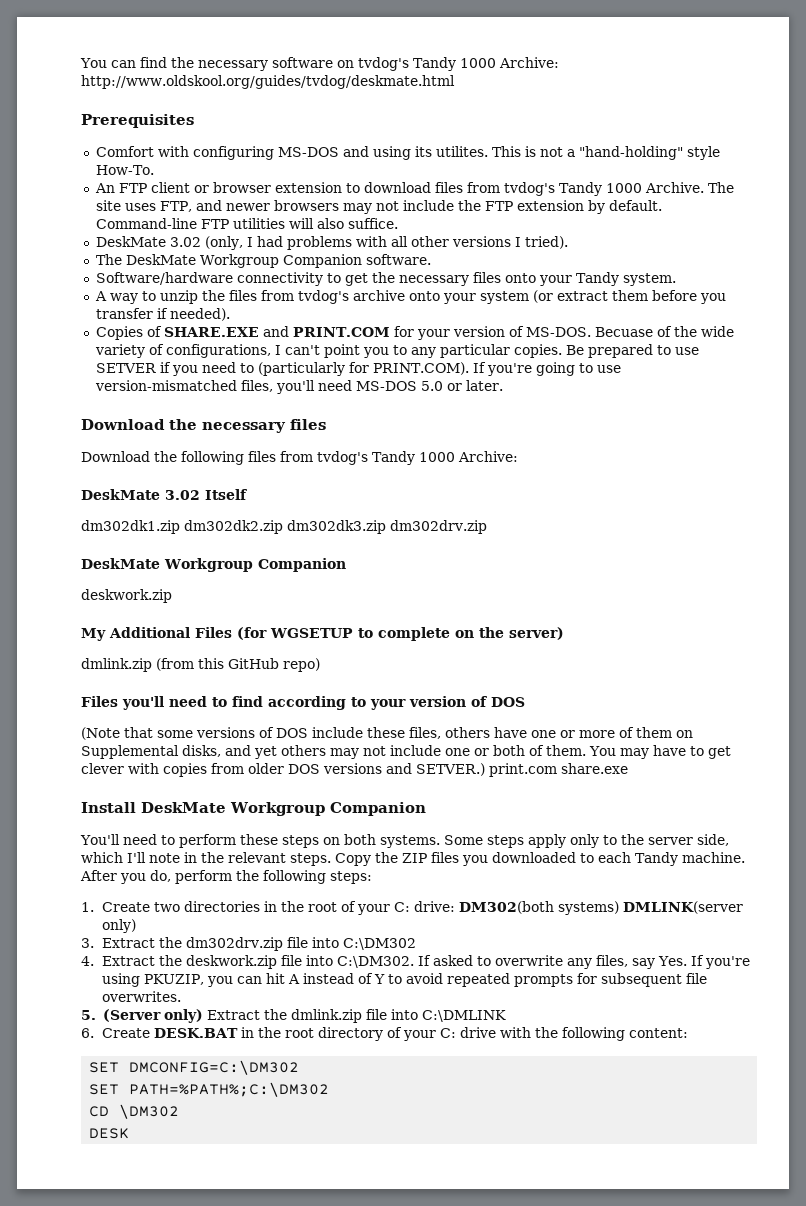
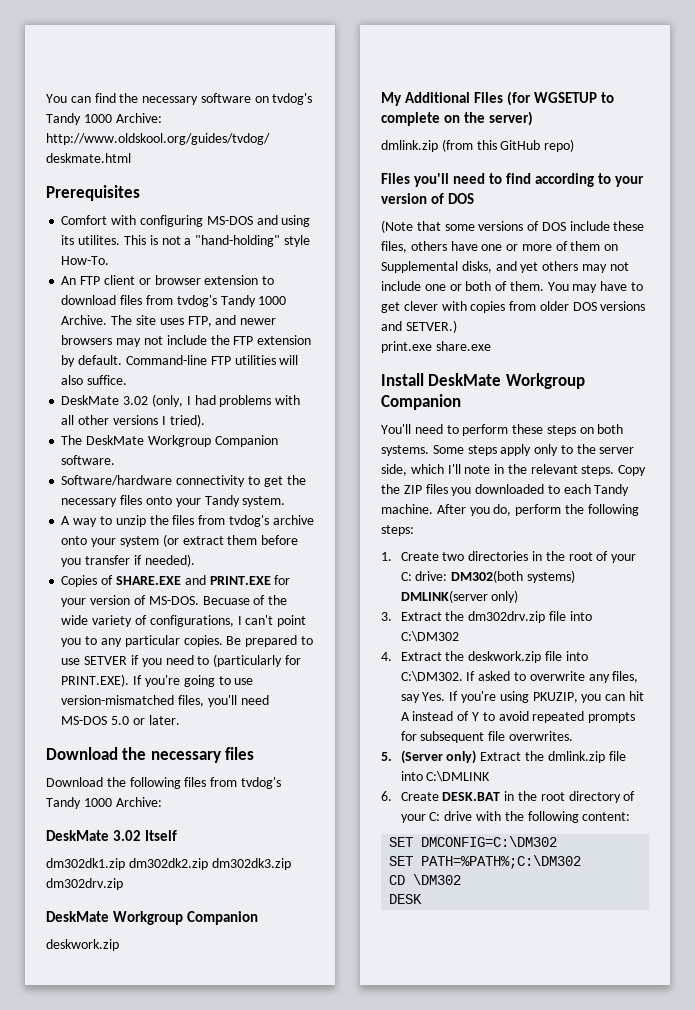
- Copies of SHARE.EXE and PRINT.COM for your version of MS-DOS.
+ Copies of SHARE.EXE and PRINT.EXE for your version of MS-DOS.
- Be prepared to use SETVER if you need to (particularly for PRINT.COM). If you're going to use version-mismatched files, you'll need MS-DOS 5.0 or later.
+ Be prepared to use SETVER if you need to (particularly for PRINT.EXE). If you're going to use version-mismatched files, you'll need MS-DOS 5.0 or later.
- You may have to get clever with copies from older DOS versions and SETVER.) print.com share.exe
+ You may have to get clever with copies from older DOS versions and SETVER.)
+ print.exe share.exe

